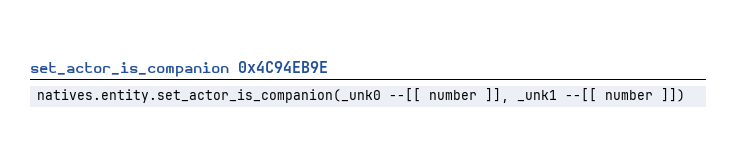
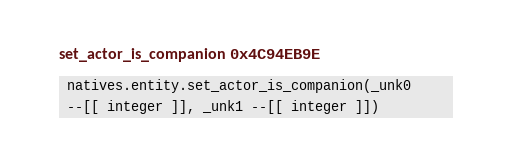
- natives.entity.set_actor_is_companion(_unk0 --[[ number ]], _unk1 --[[ number ]])
+ natives.entity.set_actor_is_companion(_unk0 --[[ integer ]], _unk1 --[[ integer ]])

